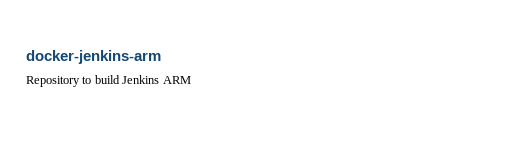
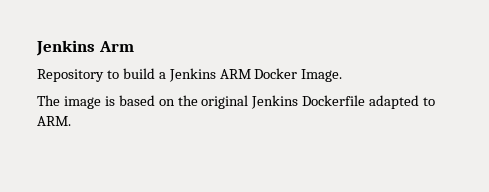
- docker-jenkins-arm
+ Jenkins Arm
- Repository to build Jenkins ARM
+ Repository to build a Jenkins ARM Docker Image.
+ The image is based on the original Jenkins Dockerfile adapted to ARM.

